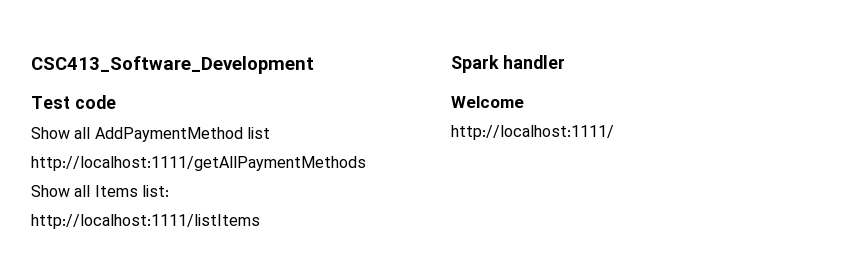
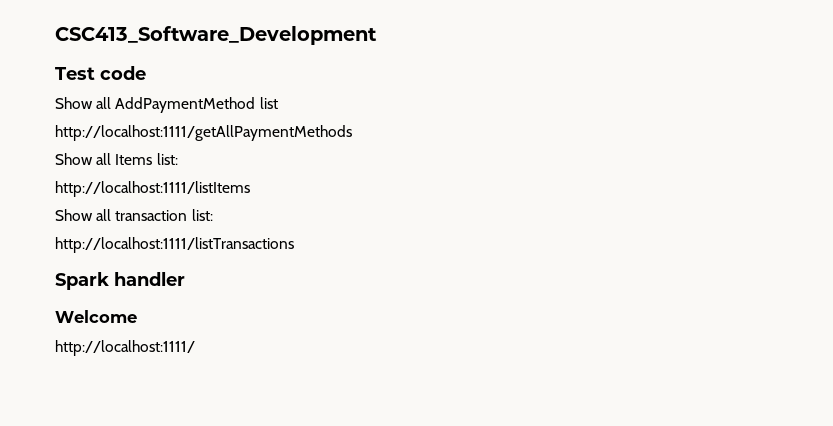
+ Show all transaction list:
+ http://localhost:1111/listTransactions

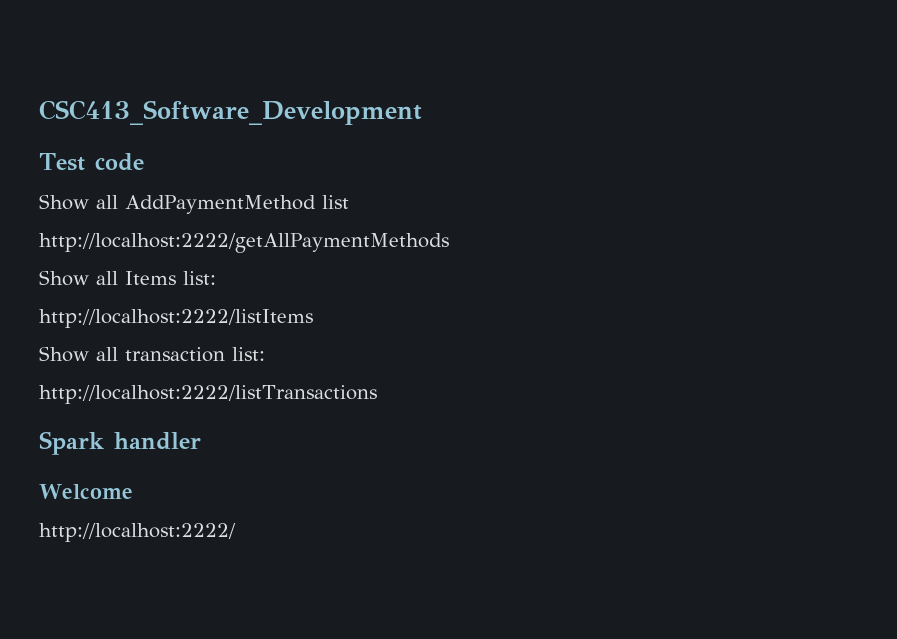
- http://localhost:1111/getAllPaymentMethods
+ http://localhost:2222/getAllPaymentMethods
- http://localhost:1111/listItems
+ http://localhost:2222/listItems
- http://localhost:1111/listTransactions
+ http://localhost:2222/listTransactions
- http://localhost:1111/
+ http://localhost:2222/

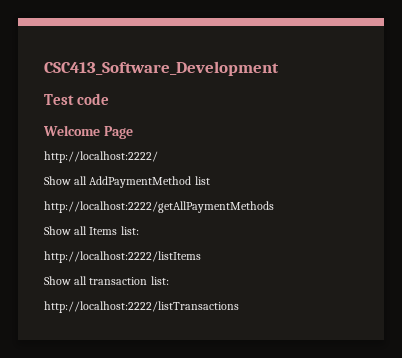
+ Welcome Page
+ http://localhost:2222/
- Spark handler
- Welcome
- http://localhost:2222/

